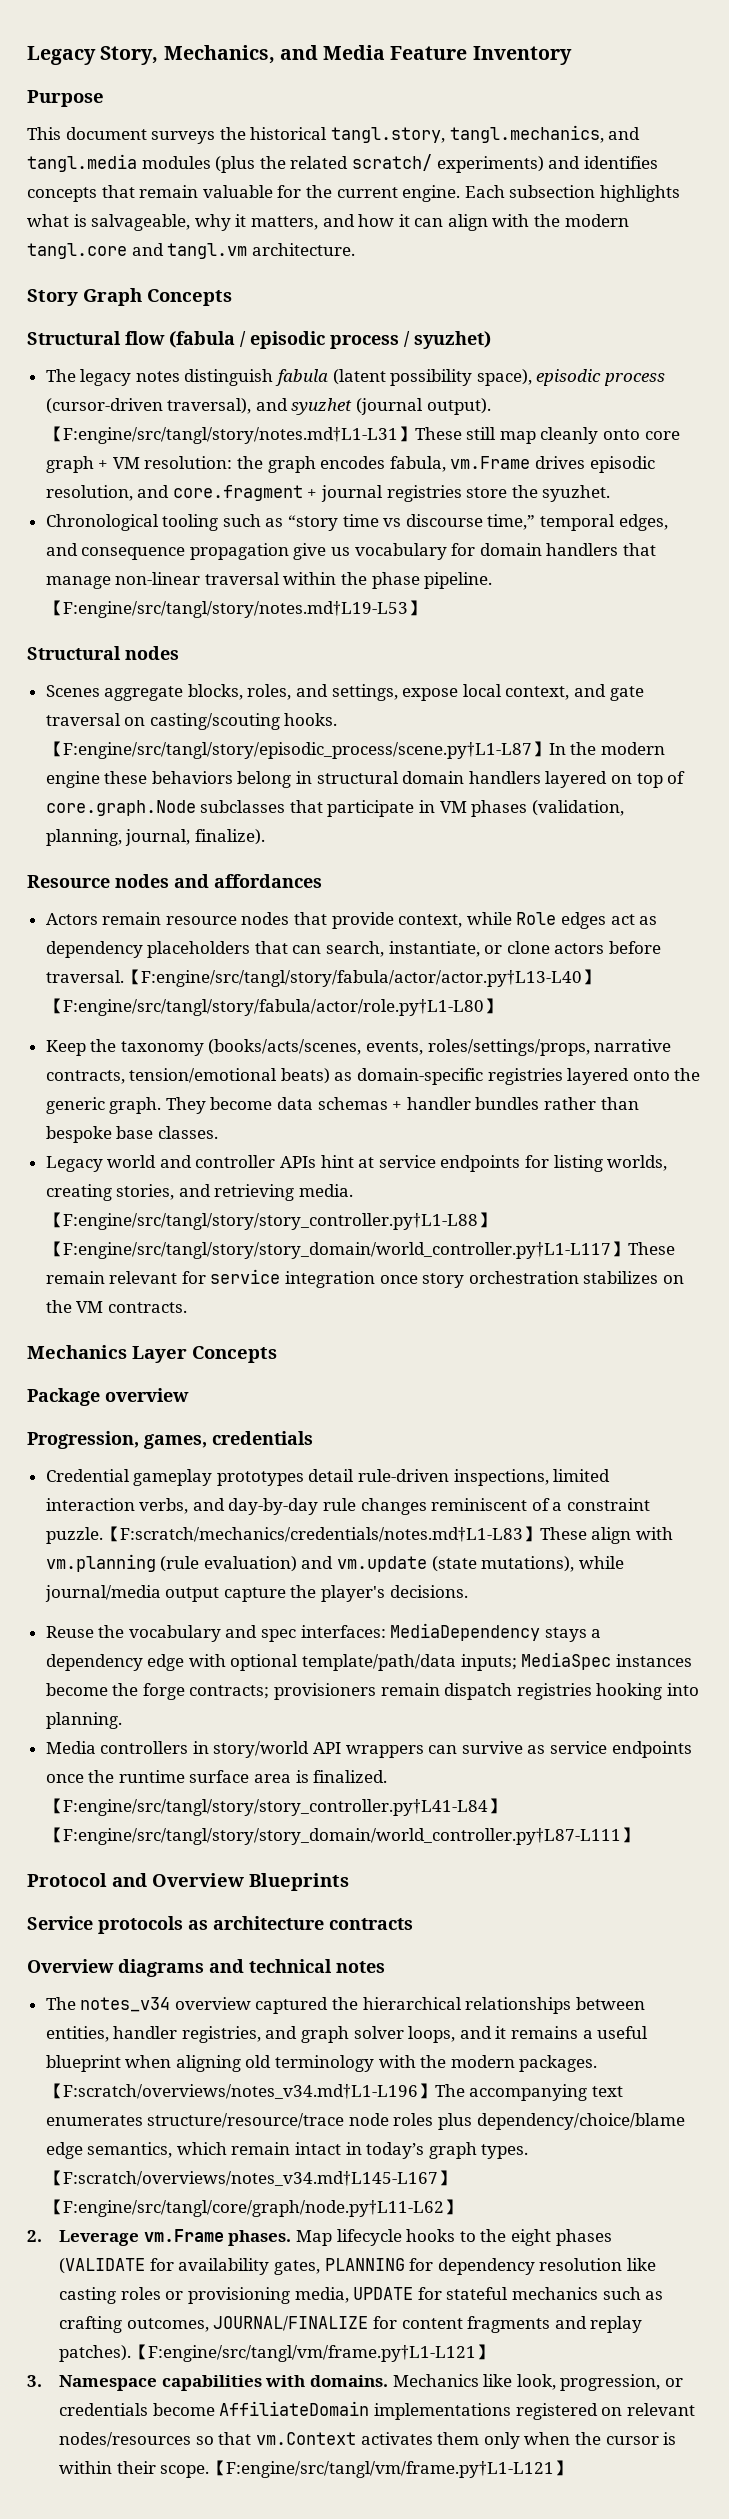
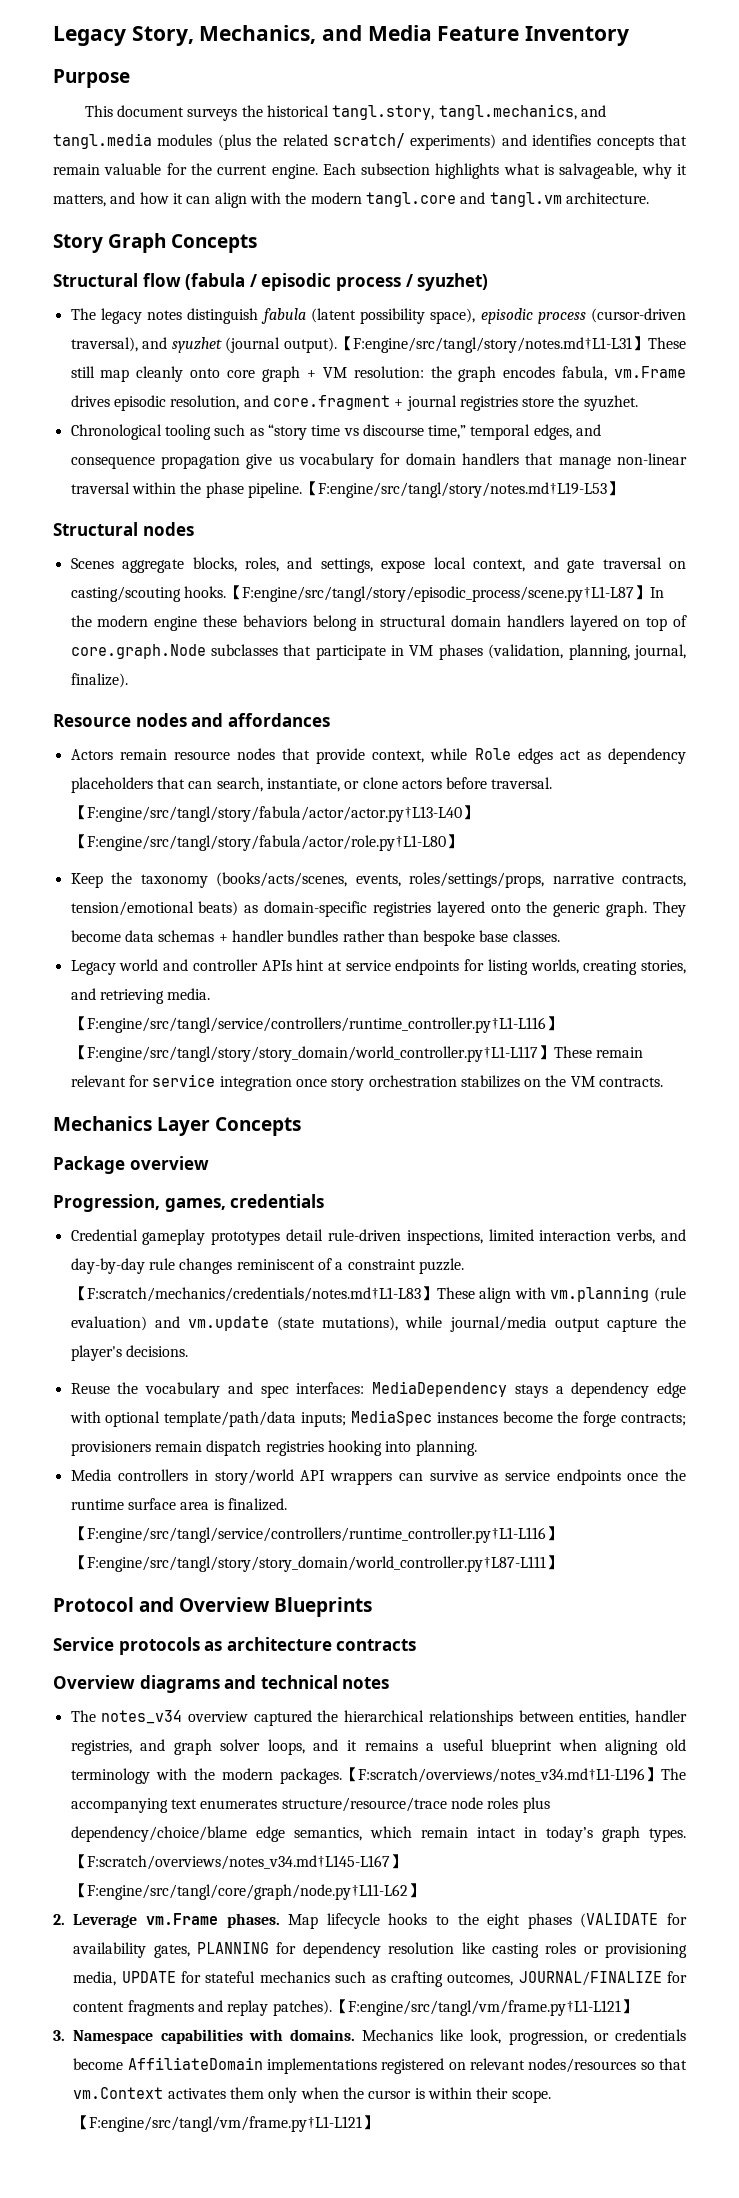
- 【F:engine/src/tangl/story/story_controller.py†L1-L88】【F:engine/src/tangl/story/story_domain/world_controller.py†L1-L117】These remain relevant for service integration once story orchestration stabilizes on the VM contracts.
+ 【F:engine/src/tangl/service/controllers/runtime_controller.py†L1-L116】【F:engine/src/tangl/story/story_domain/world_controller.py†L1-L117】These remain relevant for service integration once story orchestration stabilizes on the VM contracts.
- 【F:engine/src/tangl/story/story_controller.py†L41-L84】【F:engine/src/tangl/story/story_domain/world_controller.py†L87-L111】
+ 【F:engine/src/tangl/service/controllers/runtime_controller.py†L1-L116】【F:engine/src/tangl/story/story_domain/world_controller.py†L87-L111】

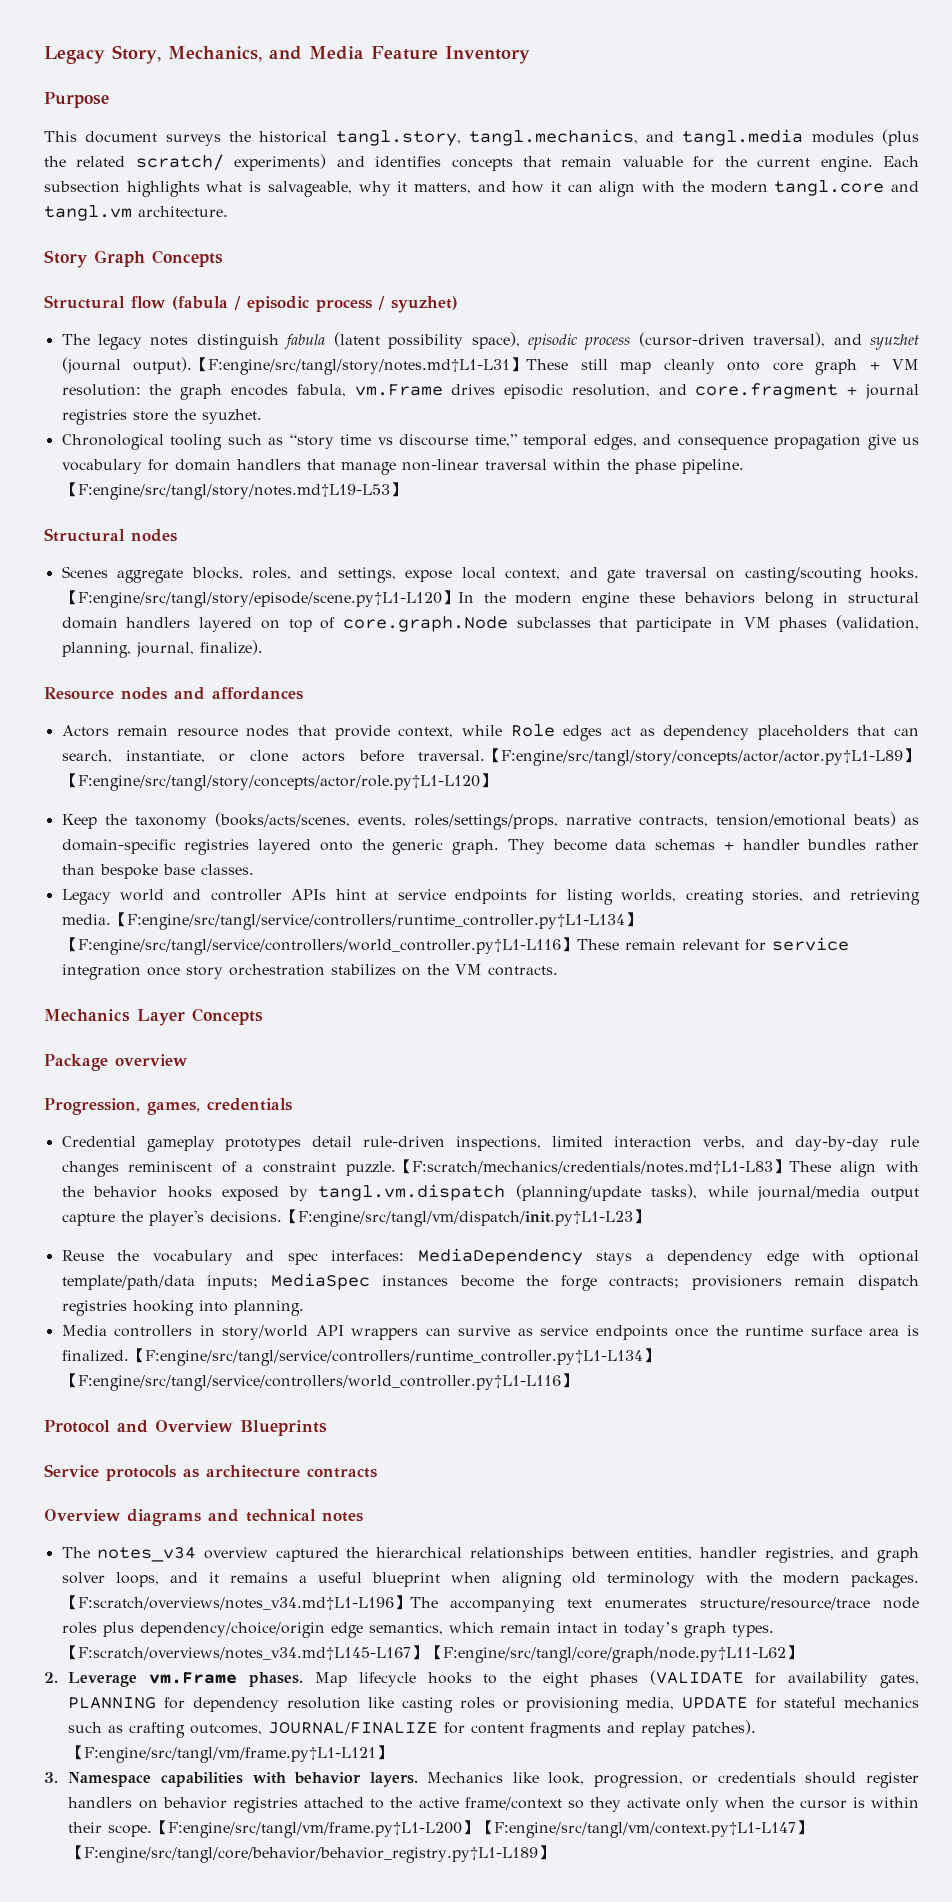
- 【F:engine/src/tangl/story/episodic_process/scene.py†L1-L87】In the modern engine these behaviors belong in structural domain handlers layered on top of core.graph.Node subclasses that participate in VM phases (validation, planning, journal, finalize).
+ 【F:engine/src/tangl/story/episode/scene.py†L1-L120】In the modern engine these behaviors belong in structural domain handlers layered on top of core.graph.Node subclasses that participate in VM phases (validation, planning, journal, finalize).
- 【F:engine/src/tangl/story/fabula/actor/actor.py†L13-L40】【F:engine/src/tangl/story/fabula/actor/role.py†L1-L80】
+ 【F:engine/src/tangl/story/concepts/actor/actor.py†L1-L89】【F:engine/src/tangl/story/concepts/actor/role.py†L1-L120】
- 【F:engine/src/tangl/service/controllers/runtime_controller.py†L1-L116】【F:engine/src/tangl/story/story_domain/world_controller.py†L1-L117】These remain relevant for service integration once story orchestration stabilizes on the VM contracts.
+ 【F:engine/src/tangl/service/controllers/runtime_controller.py†L1-L134】【F:engine/src/tangl/service/controllers/world_controller.py†L1-L116】These remain relevant for service integration once story orchestration stabilizes on the VM contracts.
- 【F:scratch/mechanics/credentials/notes.md†L1-L83】These align with vm.planning (rule evaluation) and vm.update (state mutations), while journal/media output capture the player's decisions.
+ 【F:scratch/mechanics/credentials/notes.md†L1-L83】These align with the behavior hooks exposed by tangl.vm.dispatch (planning/update tasks), while journal/media output capture the player's decisions.【F:engine/src/tangl/vm/dispatch/init.py†L1-L23】
- Media controllers in story/world API wrappers can survive as service endpoints once the runtime surface area is finalized.【F:engine/src/tangl/service/controllers/runtime_controller.py†L1-L116】【F:engine/src/tangl/story/story_domain/world_controller.py†L87-L111】
+ Media controllers in story/world API wrappers can survive as service endpoints once the runtime surface area is finalized.【F:engine/src/tangl/service/controllers/runtime_controller.py†L1-L134】【F:engine/src/tangl/service/controllers/world_controller.py†L1-L116】
- 【F:scratch/overviews/notes_v34.md†L1-L196】The accompanying text enumerates structure/resource/trace node roles plus dependency/choice/blame edge semantics, which remain intact in today’s graph types.
+ 【F:scratch/overviews/notes_v34.md†L1-L196】The accompanying text enumerates structure/resource/trace node roles plus dependency/choice/origin edge semantics, which remain intact in today’s graph types.
- 3. Namespace capabilities with domains.
+ 3. Namespace capabilities with behavior layers.
- Mechanics like look, progression, or credentials become AffiliateDomain implementations registered on relevant nodes/resources so that vm.Context activates them only when the cursor is within their scope.【F:engine/src/tangl/vm/frame.py†L1-L121】
+ Mechanics like look, progression, or credentials should register handlers on behavior registries attached to the active frame/context so they activate only when the cursor is within their scope.【F:engine/src/tangl/vm/frame.py†L1-L200】【F:engine/src/tangl/vm/context.py†L1-L147】【F:engine/src/tangl/core/behavior/behavior_registry.py†L1-L189】

